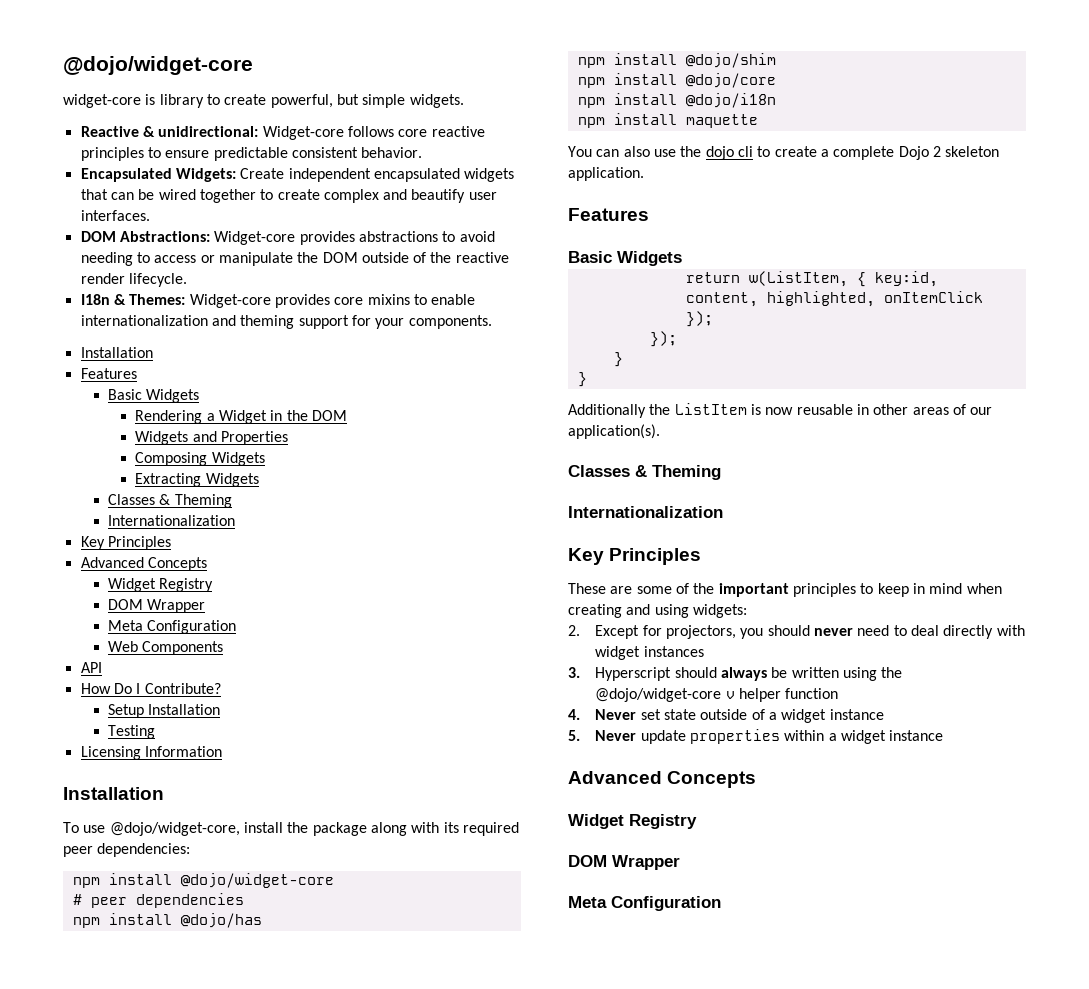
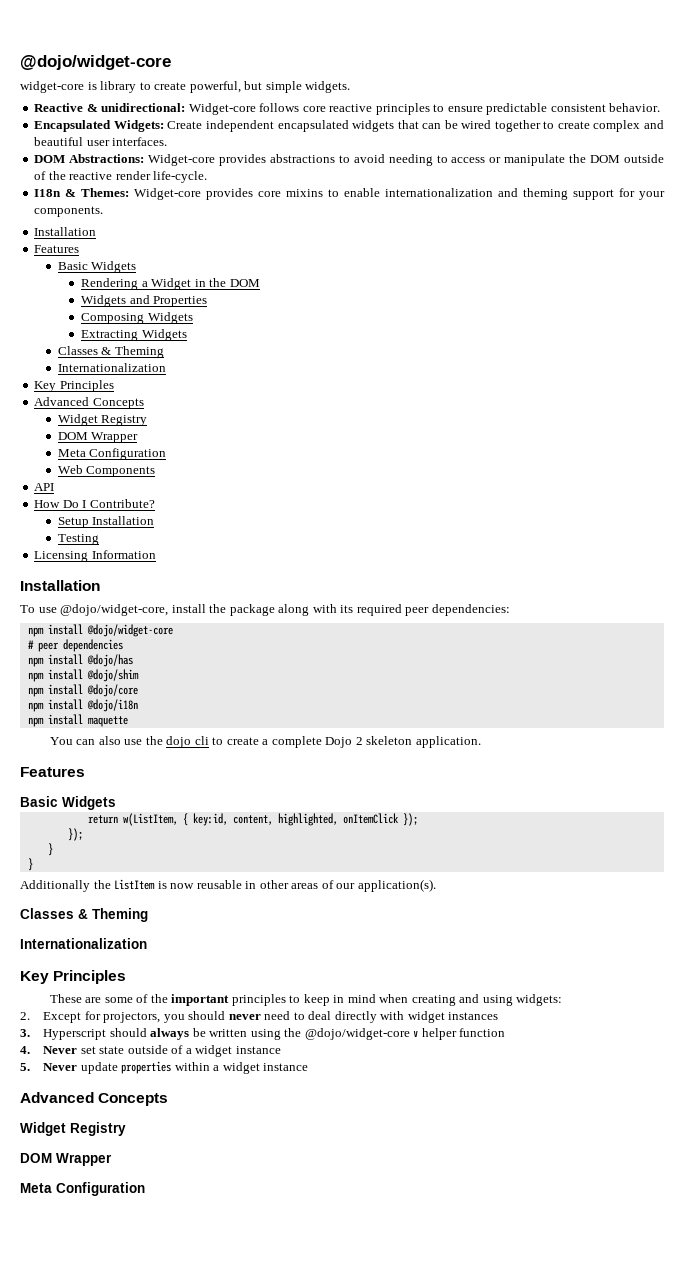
- Encapsulated Widgets: Create independent encapsulated widgets that can be wired together to create complex and beautify user interfaces.
+ Encapsulated Widgets: Create independent encapsulated widgets that can be wired together to create complex and beautiful user interfaces.
- DOM Abstractions: Widget-core provides abstractions to avoid needing to access or manipulate the DOM outside of the reactive render lifecycle.
+ DOM Abstractions: Widget-core provides abstractions to avoid needing to access or manipulate the DOM outside of the reactive render life-cycle.

